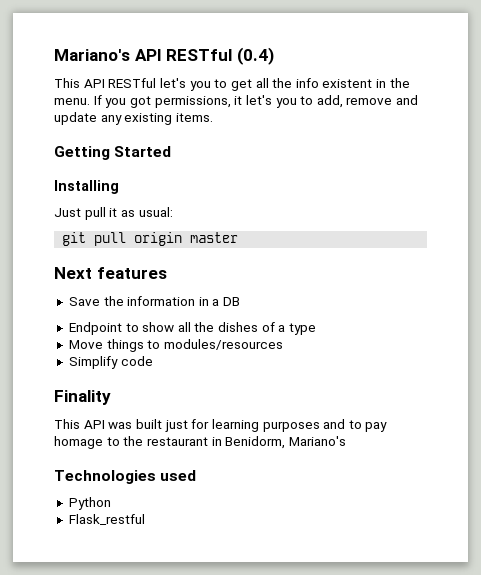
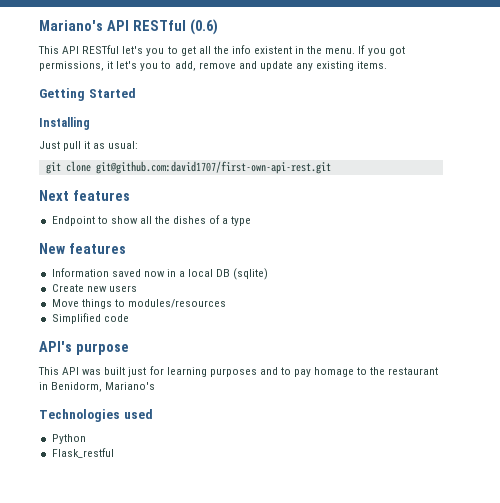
- Mariano's API RESTful (0.4)
+ Mariano's API RESTful (0.6)
- git pull origin master
+ git clone git@github.com:david1707/first-own-api-rest.git
- Save the information in a DB
+ New features
+ Information saved now in a local DB (sqlite)
+ Create new users
- Simplify code
+ Simplified code
- Finality
+ API's purpose

